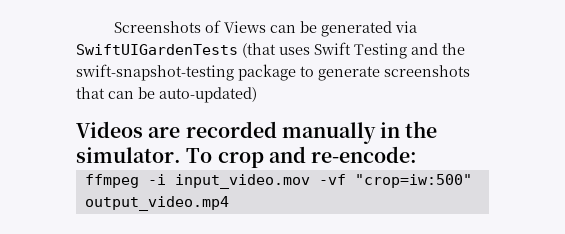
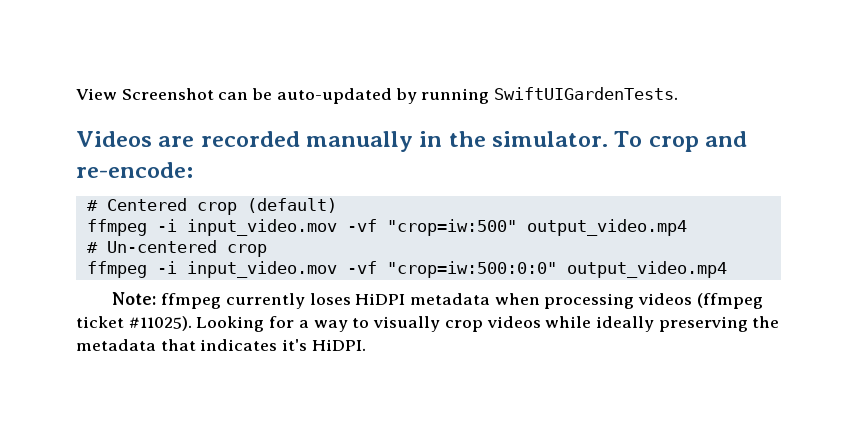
- Screenshots of Views can be generated via SwiftUIGardenTests (that uses Swift Testing and the swift-snapshot-testing package to generate screenshots that can be auto-updated)
+ View Screenshot can be auto-updated by running SwiftUIGardenTests.
+ # Centered crop (default)
+ # Un-centered crop
+ ffmpeg -i input_video.mov -vf "crop=iw:500:0:0" output_video.mp4
+ Note: ffmpeg currently loses HiDPI metadata when processing videos (ffmpeg ticket #11025). Looking for a way to visually crop videos while ideally preserving the metadata that indicates it's HiDPI.

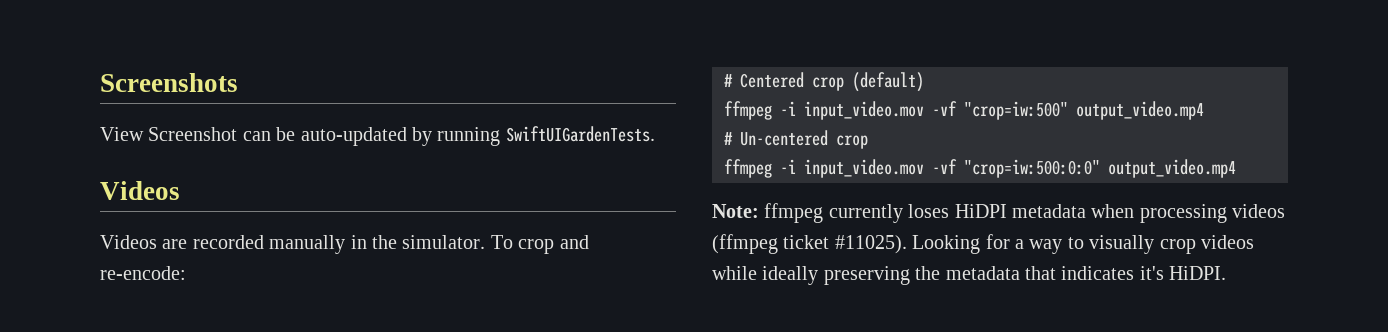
+ Screenshots
  View Screenshot can be auto-updated by running SwiftUIGardenTests.
+ Videos

